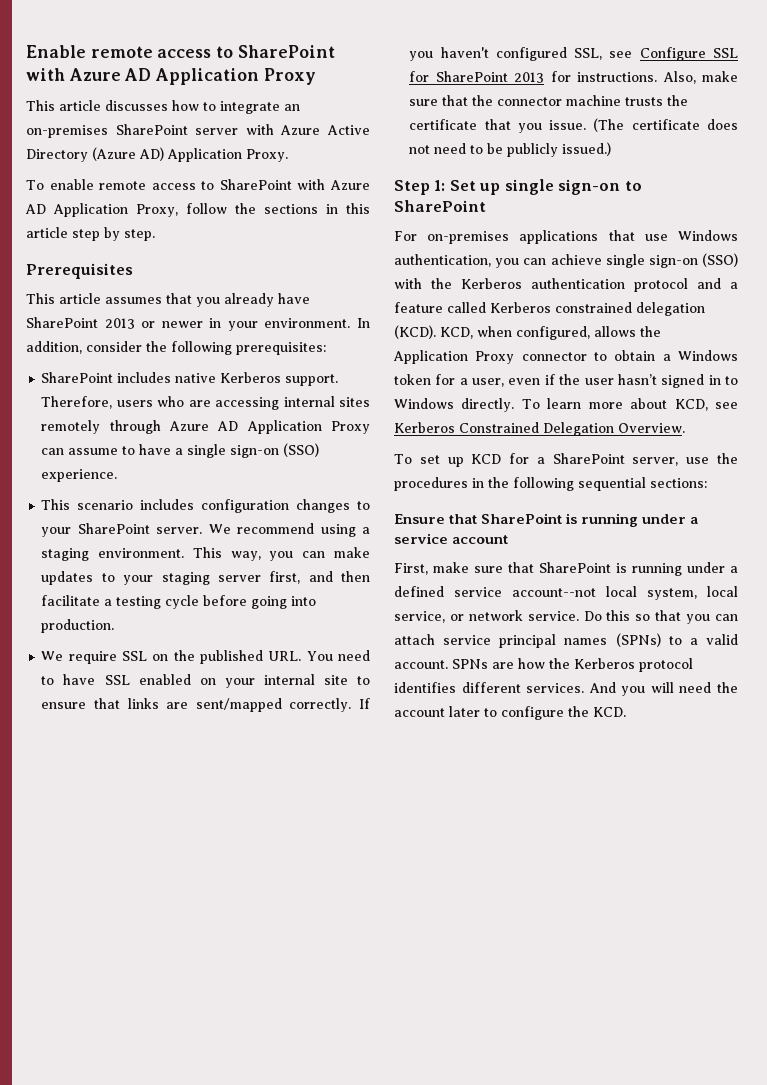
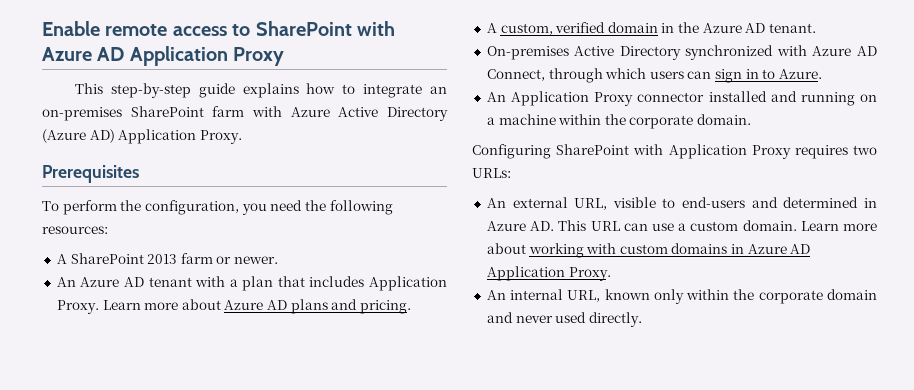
- This article discusses how to integrate an on-premises SharePoint server with Azure Active Directory (Azure AD) Application Proxy.
+ This step-by-step guide explains how to integrate an on-premises SharePoint farm with Azure Active Directory (Azure AD) Application Proxy.
- To enable remote access to SharePoint with Azure AD Application Proxy, follow the sections in this article step by step.
  Prerequisites
- This article assumes that you already have SharePoint 2013 or newer in your environment. In addition, consider the following prerequisites:
- SharePoint includes native Kerberos support. Therefore, users who are accessing internal sites remotely through Azure AD Application Proxy can assume to have a single sign-on (SSO) experience.
- This scenario includes configuration changes to your SharePoint server. We recommend using a staging environment. This way, you can make updates to your staging server first, and then facilitate a testing cycle before going into production.
- We require SSL on the published URL. You need to have SSL enabled on your internal site to ensure that links are sent/mapped correctly. If you haven't configured SSL, see Configure SSL for SharePoint 2013 for instructions. Also, make sure that the connector machine trusts the certificate that you issue. (The certificate does not need to be publicly issued.)
- Step 1: Set up single sign-on to SharePoint
- For on-premises applications that use Windows authentication, you can achieve single sign-on (SSO) with the Kerberos authentication protocol and a feature called Kerberos constrained delegation (KCD). KCD, when configured, allows the Application Proxy connector to obtain a Windows token for a user, even if the user hasn’t signed in to Windows directly. To learn more about KCD, see Kerberos Constrained Delegation Overview.
- To set up KCD for a SharePoint server, use the procedures in the following sequential sections:
- Ensure that SharePoint is running under a service account
- First, make sure that SharePoint is running under a defined service account--not local system, local service, or network service. Do this so that you can attach service principal names (SPNs) to a valid account. SPNs are how the Kerberos protocol identifies different services. And you will need the account later to configure the KCD.
+ To perform the configuration, you need the following resources:
+ A SharePoint 2013 farm or newer.
+ An Azure AD tenant with a plan that includes Application Proxy. Learn more about Azure AD plans and pricing.
+ A custom, verified domain in the Azure AD tenant.
+ On-premises Active Directory synchronized with Azure AD Connect, through which users can sign in to Azure.
+ An Application Proxy connector installed and running on a machine within the corporate domain.
+ Configuring SharePoint with Application Proxy requires two URLs:
+ An external URL, visible to end-users and determined in Azure AD. This URL can use a custom domain. Learn more about working with custom domains in Azure AD Application Proxy.
+ An internal URL, known only within the corporate domain and never used directly.

